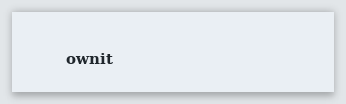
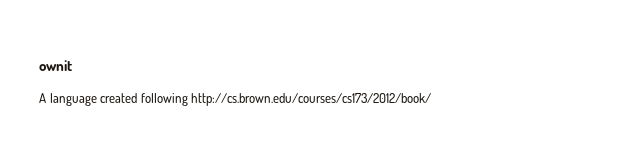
+ A language created following http://cs.brown.edu/courses/cs173/2012/book/

